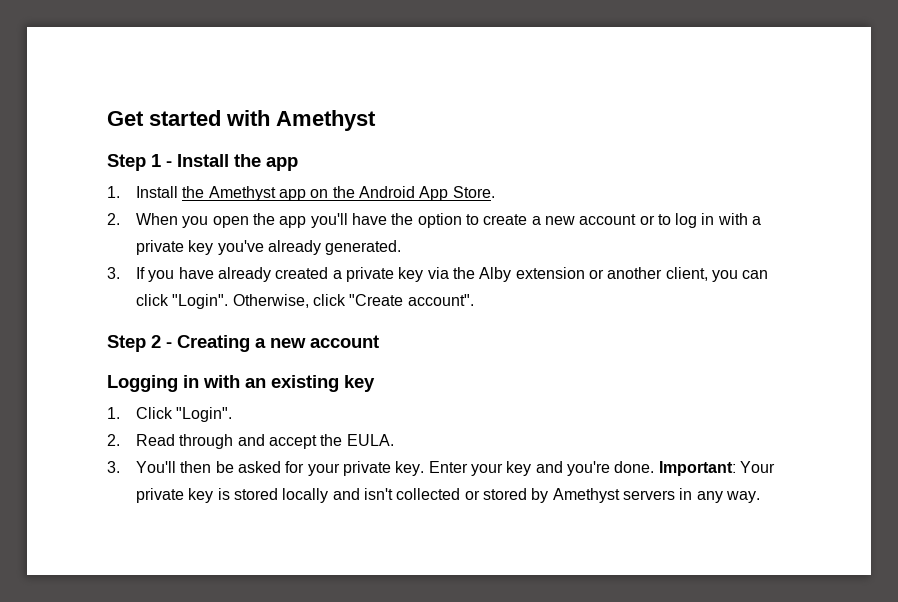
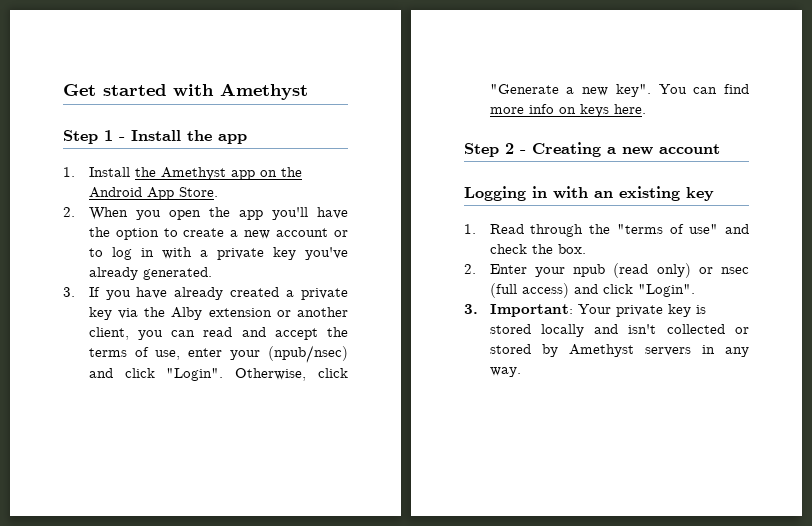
- 3. If you have already created a private key via the Alby extension or another client, you can click "Login". Otherwise, click "Create account".
+ 3. If you have already created a private key via the Alby extension or another client, you can read and accept the terms of use, enter your (npub/nsec) and click "Login". Otherwise, click "Generate a new key". You can find more info on keys here.
- 1. Click "Login".
- 2. Read through and accept the EULA.
- 3. You'll then be asked for your private key. Enter your key and you're done. Important: Your private key is stored locally and isn't collected or stored by Amethyst servers in any way.
+ 1. Read through the "terms of use" and check the box.
+ 2. Enter your npub (read only) or nsec (full access) and click "Login".
+ 3. Important: Your private key is stored locally and isn't collected or stored by Amethyst servers in any way.

